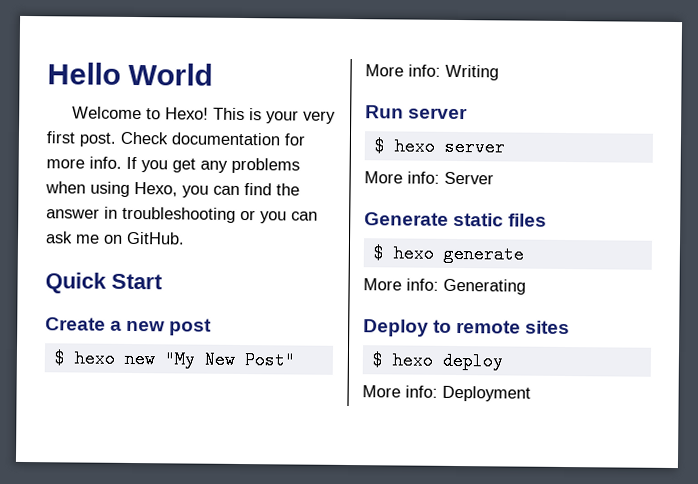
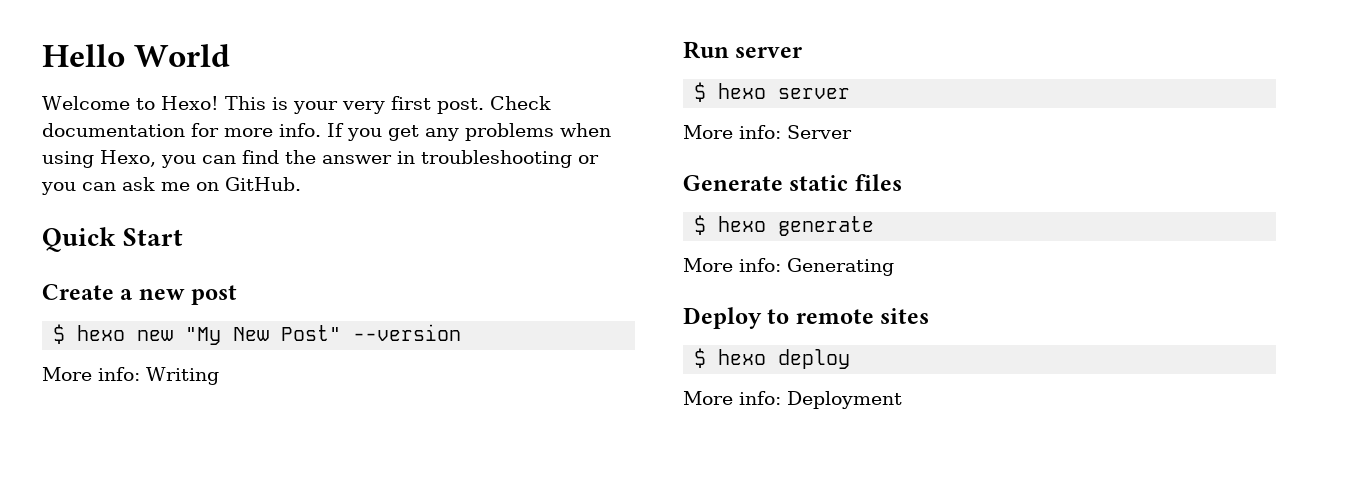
- $ hexo new "My New Post"
+ $ hexo new "My New Post" --version

